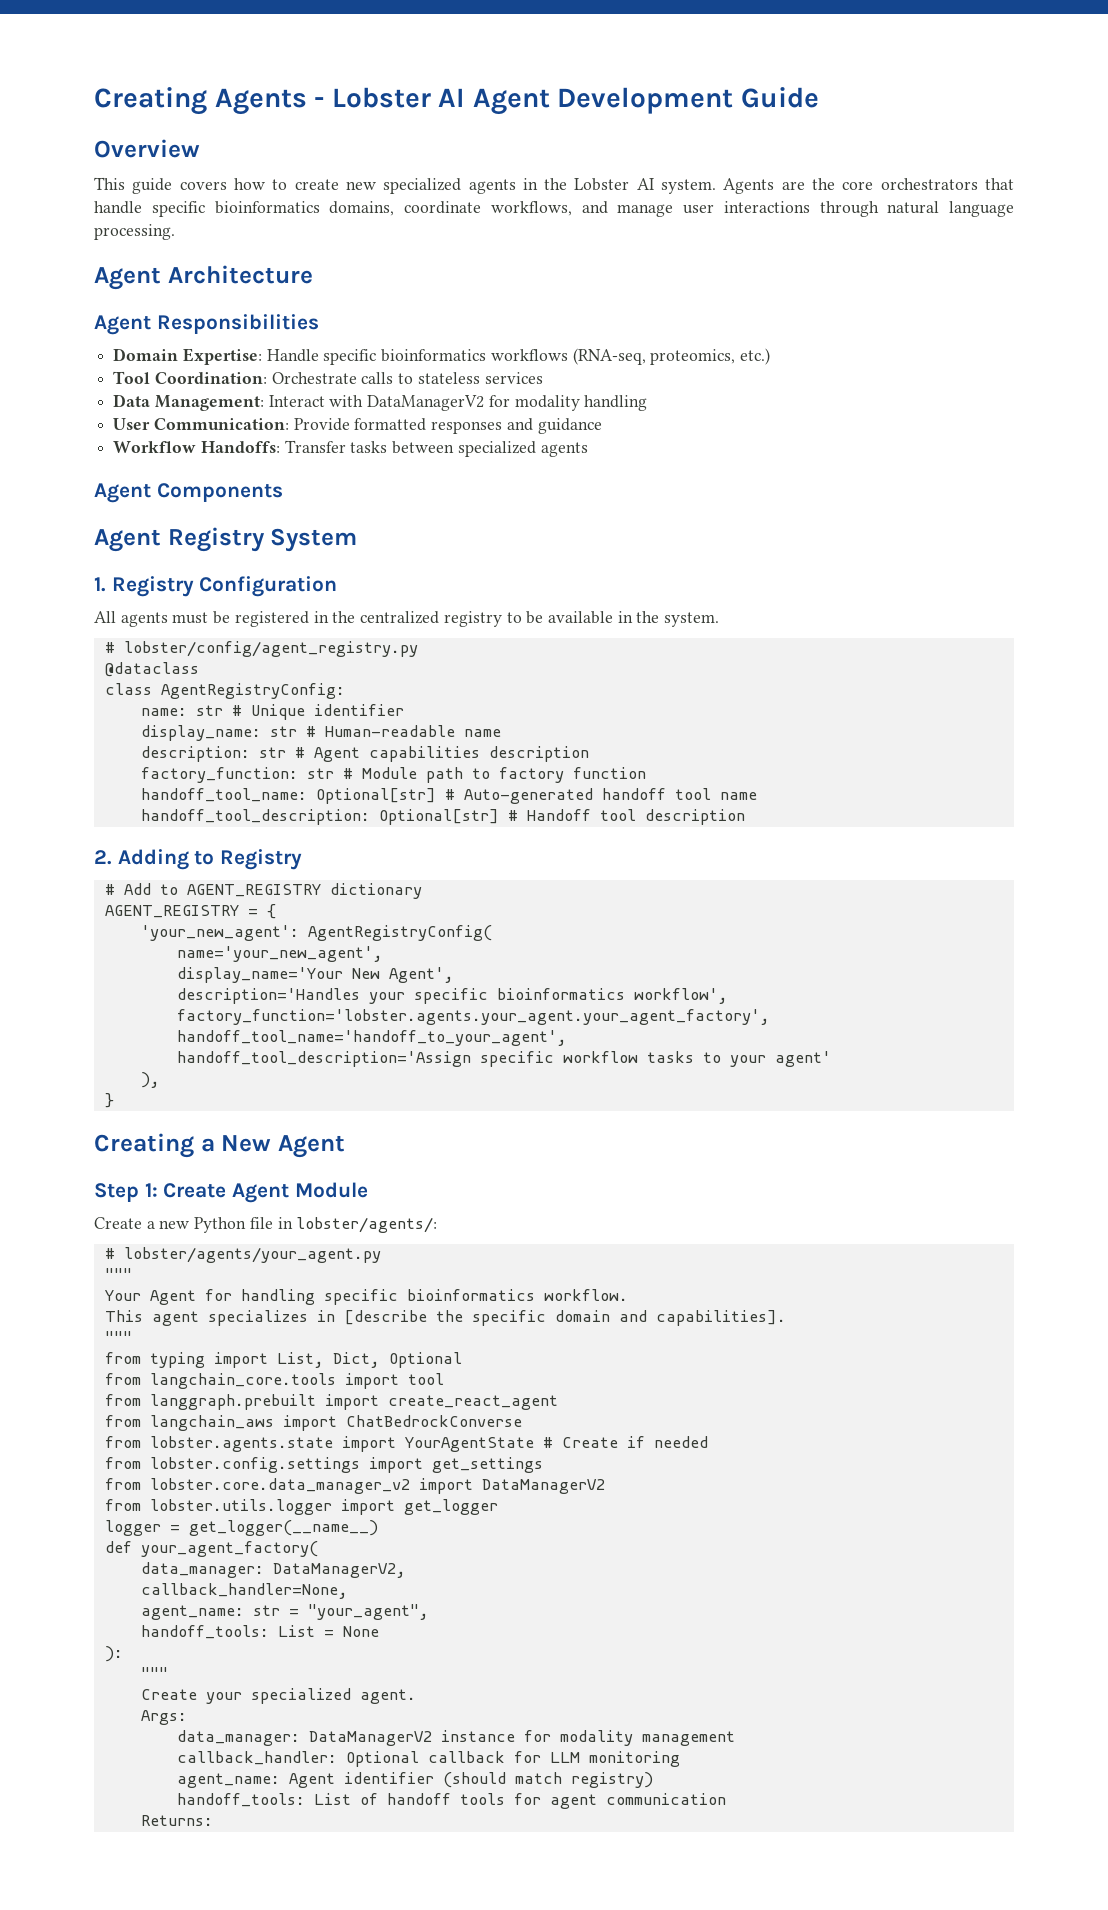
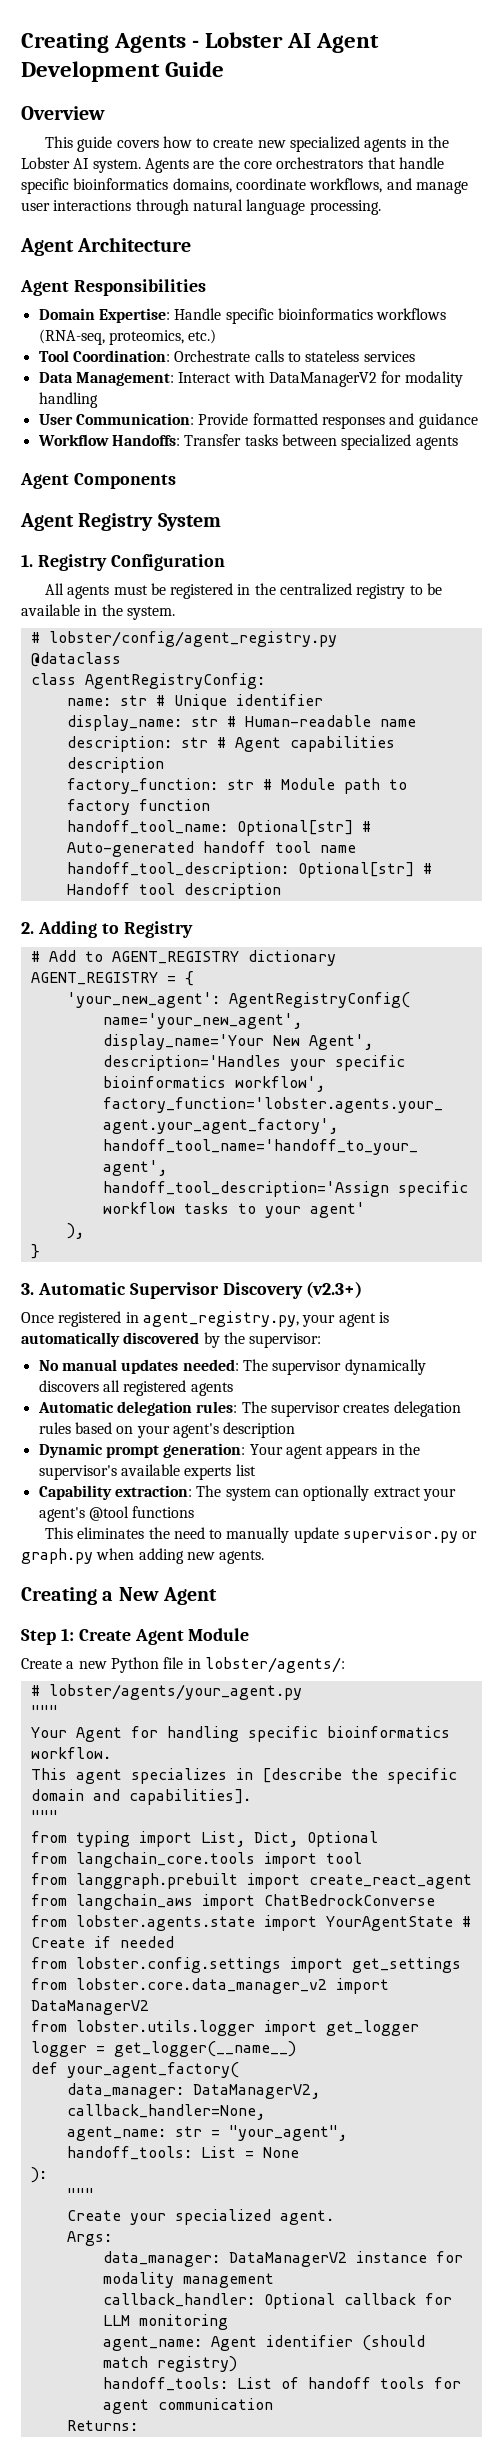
+ 3. Automatic Supervisor Discovery (v2.3+)
+ Once registered in agent_registry.py, your agent is automatically discovered by the supervisor:
+ No manual updates needed: The supervisor dynamically discovers all registered agents
+ Automatic delegation rules: The supervisor creates delegation rules based on your agent's description
+ Dynamic prompt generation: Your agent appears in the supervisor's available experts list
+ Capability extraction: The system can optionally extract your agent's @tool functions
+ This eliminates the need to manually update supervisor.py or graph.py when adding new agents.

